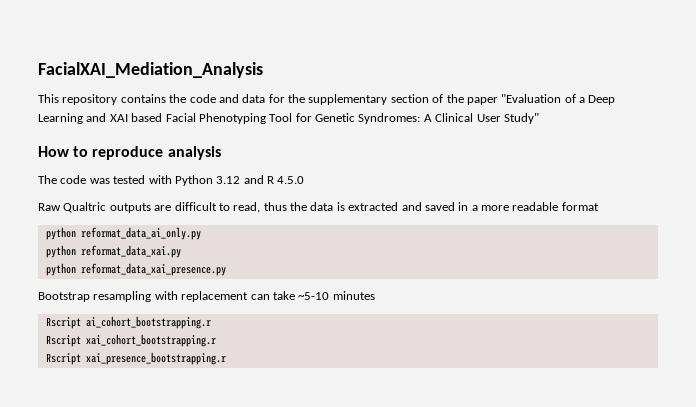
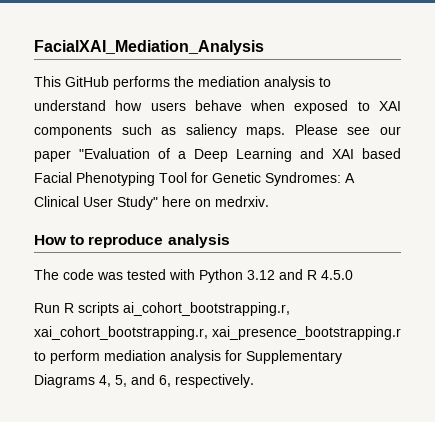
- This repository contains the code and data for the supplementary section of the paper "Evaluation of a Deep Learning and XAI based Facial Phenotyping Tool for Genetic Syndromes: A Clinical User Study"
+ This GitHub performs the mediation analysis to understand how users behave when exposed to XAI components such as saliency maps. Please see our paper "Evaluation of a Deep Learning and XAI based Facial Phenotyping Tool for Genetic Syndromes: A Clinical User Study" here on medrxiv.
- Raw Qualtric outputs are difficult to read, thus the data is extracted and saved in a more readable format
- python reformat_data_ai_only.py
- python reformat_data_xai.py
- python reformat_data_xai_presence.py
- Bootstrap resampling with replacement can take ~5-10 minutes
- Rscript ai_cohort_bootstrapping.r
- Rscript xai_cohort_bootstrapping.r
- Rscript xai_presence_bootstrapping.r
+ Run R scripts ai_cohort_bootstrapping.r, xai_cohort_bootstrapping.r, xai_presence_bootstrapping.r to perform mediation analysis for Supplementary Diagrams 4, 5, and 6, respectively.

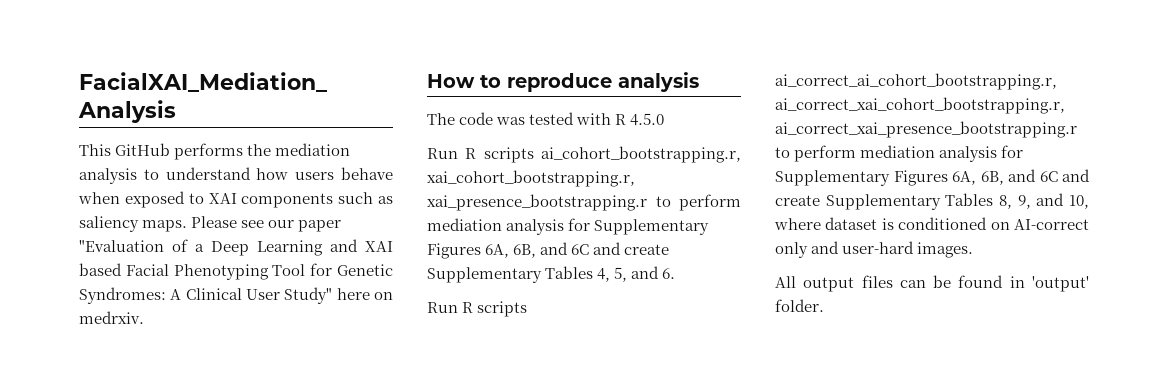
- The code was tested with Python 3.12 and R 4.5.0
+ The code was tested with R 4.5.0
- Run R scripts ai_cohort_bootstrapping.r, xai_cohort_bootstrapping.r, xai_presence_bootstrapping.r to perform mediation analysis for Supplementary Diagrams 4, 5, and 6, respectively.
+ Run R scripts ai_cohort_bootstrapping.r, xai_cohort_bootstrapping.r, xai_presence_bootstrapping.r to perform mediation analysis for Supplementary Figures 6A, 6B, and 6C and create Supplementary Tables 4, 5, and 6.
+ Run R scripts ai_correct_ai_cohort_bootstrapping.r, ai_correct_xai_cohort_bootstrapping.r, ai_correct_xai_presence_bootstrapping.r to perform mediation analysis for Supplementary Figures 6A, 6B, and 6C and create Supplementary Tables 8, 9, and 10, where dataset is conditioned on AI-correct only and user-hard images.
+ All output files can be found in 'output' folder.

